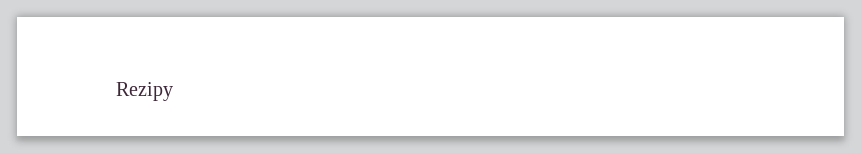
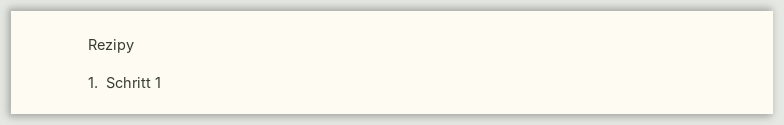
+ 1. Schritt 1

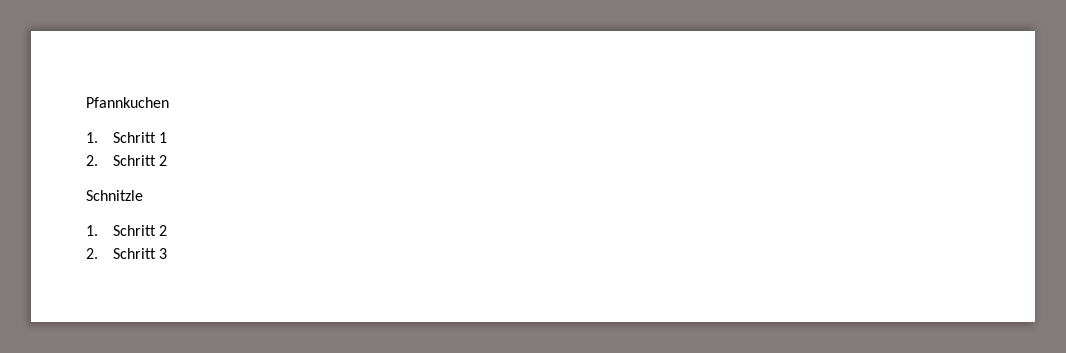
- Rezipy
+ Pfannkuchen
+ 2. Schritt 2
+ Schnitzle
+ 1. Schritt 2
+ 2. Schritt 3

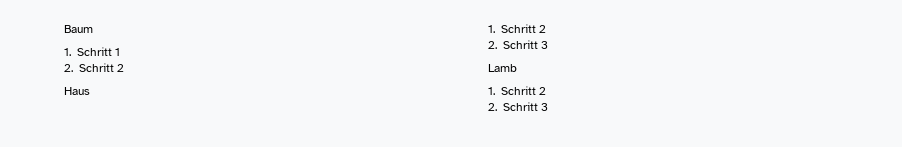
- Pfannkuchen
+ Baum
- Schnitzle
+ Haus
+ 1. Schritt 2
+ 2. Schritt 3
+ Lamb

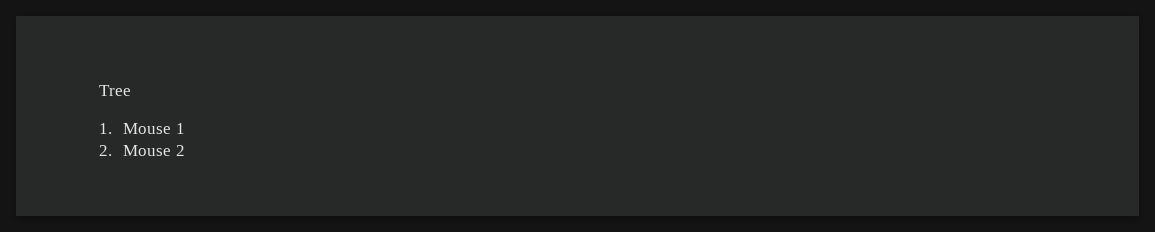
- Baum
- 1. Schritt 1
+ Tree
+ 1. Mouse 1
- 2. Schritt 2
- Haus
- 1. Schritt 2
- 2. Schritt 3
- Lamb
- 1. Schritt 2
- 2. Schritt 3
+ 2. Mouse 2

